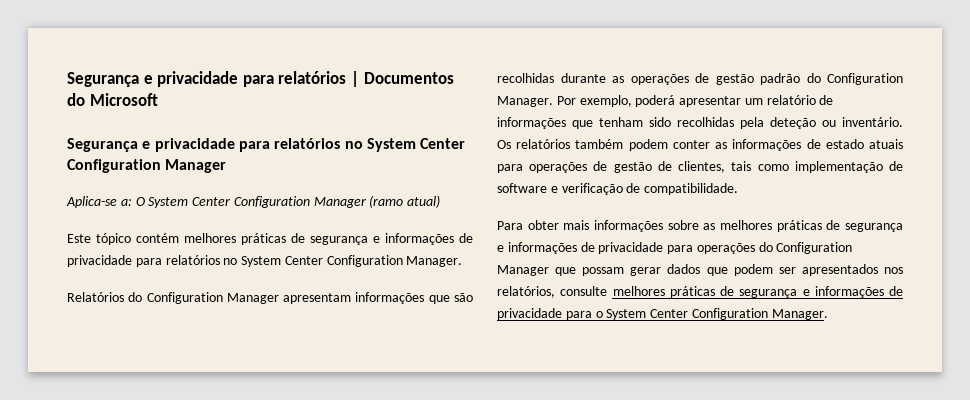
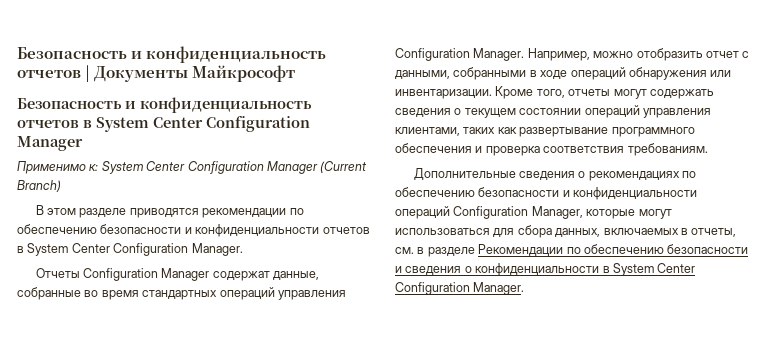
- Segurança e privacidade para relatórios | Documentos do Microsoft
- Segurança e privacidade para relatórios no System Center Configuration Manager
+ Безопасность и конфиденциальность отчетов | Документы Майкрософт
+ Безопасность и конфиденциальность отчетов в System Center Configuration Manager
- Aplica-se a: O System Center Configuration Manager (ramo atual)
- Este tópico contém melhores práticas de segurança e informações de privacidade para relatórios no System Center Configuration Manager.
- Relatórios do Configuration Manager apresentam informações que são recolhidas durante as operações de gestão padrão do Configuration Manager. Por exemplo, poderá apresentar um relatório de informações que tenham sido recolhidas pela deteção ou inventário. Os relatórios também podem conter as informações de estado atuais para operações de gestão de clientes, tais como implementação de software e verificação de compatibilidade.
- Para obter mais informações sobre as melhores práticas de segurança e informações de privacidade para operações do Configuration Manager que possam gerar dados que podem ser apresentados nos relatórios, consulte melhores práticas de segurança e informações de privacidade para o System Center Configuration Manager.
+ Применимо к: System Center Configuration Manager (Current Branch)
+ В этом разделе приводятся рекомендации по обеспечению безопасности и конфиденциальности отчетов в System Center Configuration Manager.
+ Отчеты Configuration Manager содержат данные, собранные во время стандартных операций управления Configuration Manager. Например, можно отобразить отчет с данными, собранными в ходе операций обнаружения или инвентаризации. Кроме того, отчеты могут содержать сведения о текущем состоянии операций управления клиентами, таких как развертывание программного обеспечения и проверка соответствия требованиям.
+ Дополнительные сведения о рекомендациях по обеспечению безопасности и конфиденциальности операций Configuration Manager, которые могут использоваться для сбора данных, включаемых в отчеты, см. в разделе Рекомендации по обеспечению безопасности и сведения о конфиденциальности в System Center Configuration Manager.

